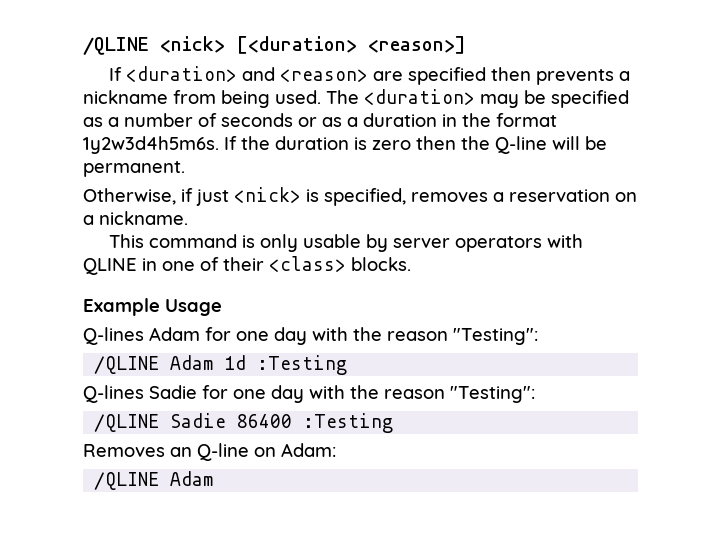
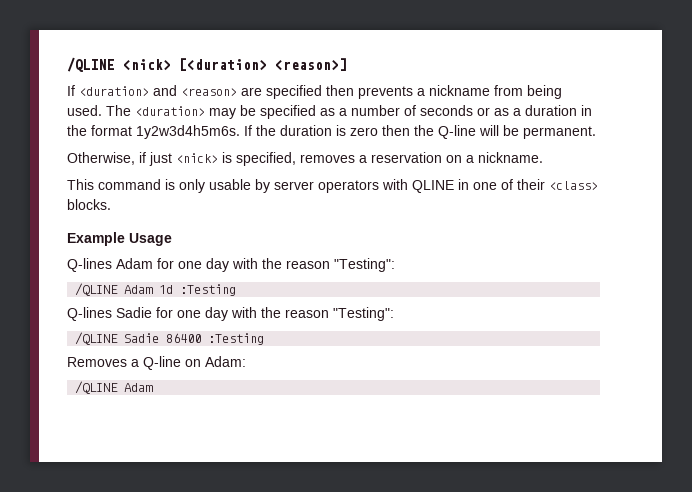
- Removes an Q-line on Adam:
+ Removes a Q-line on Adam:

